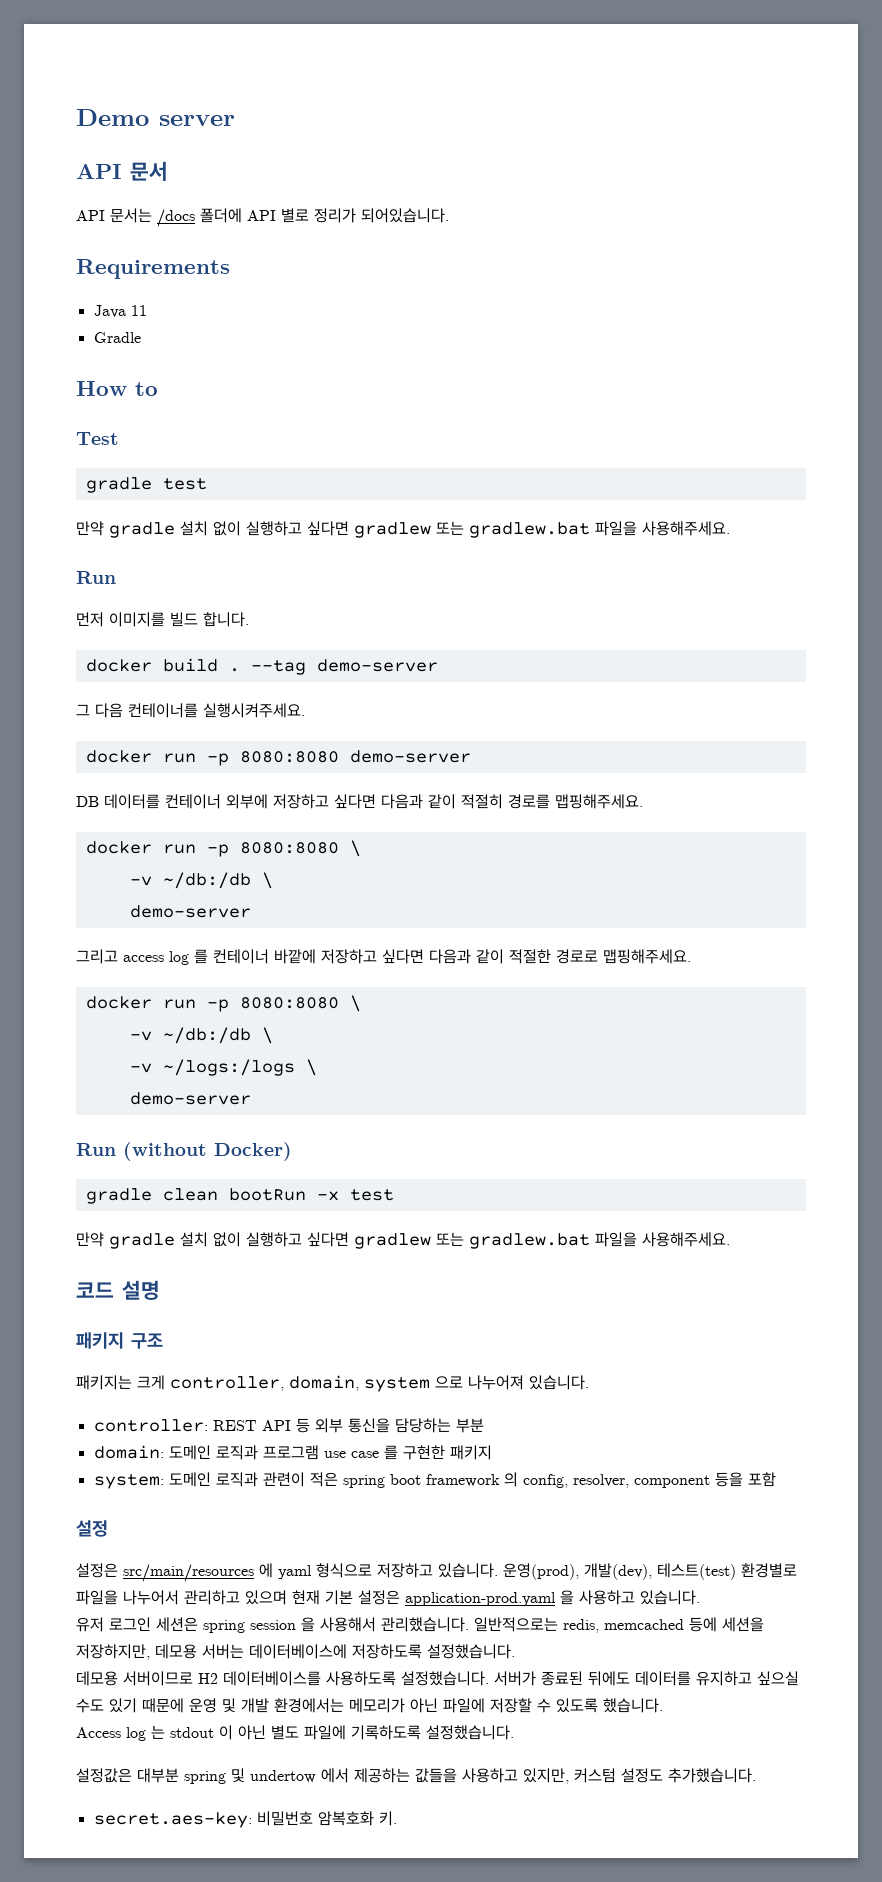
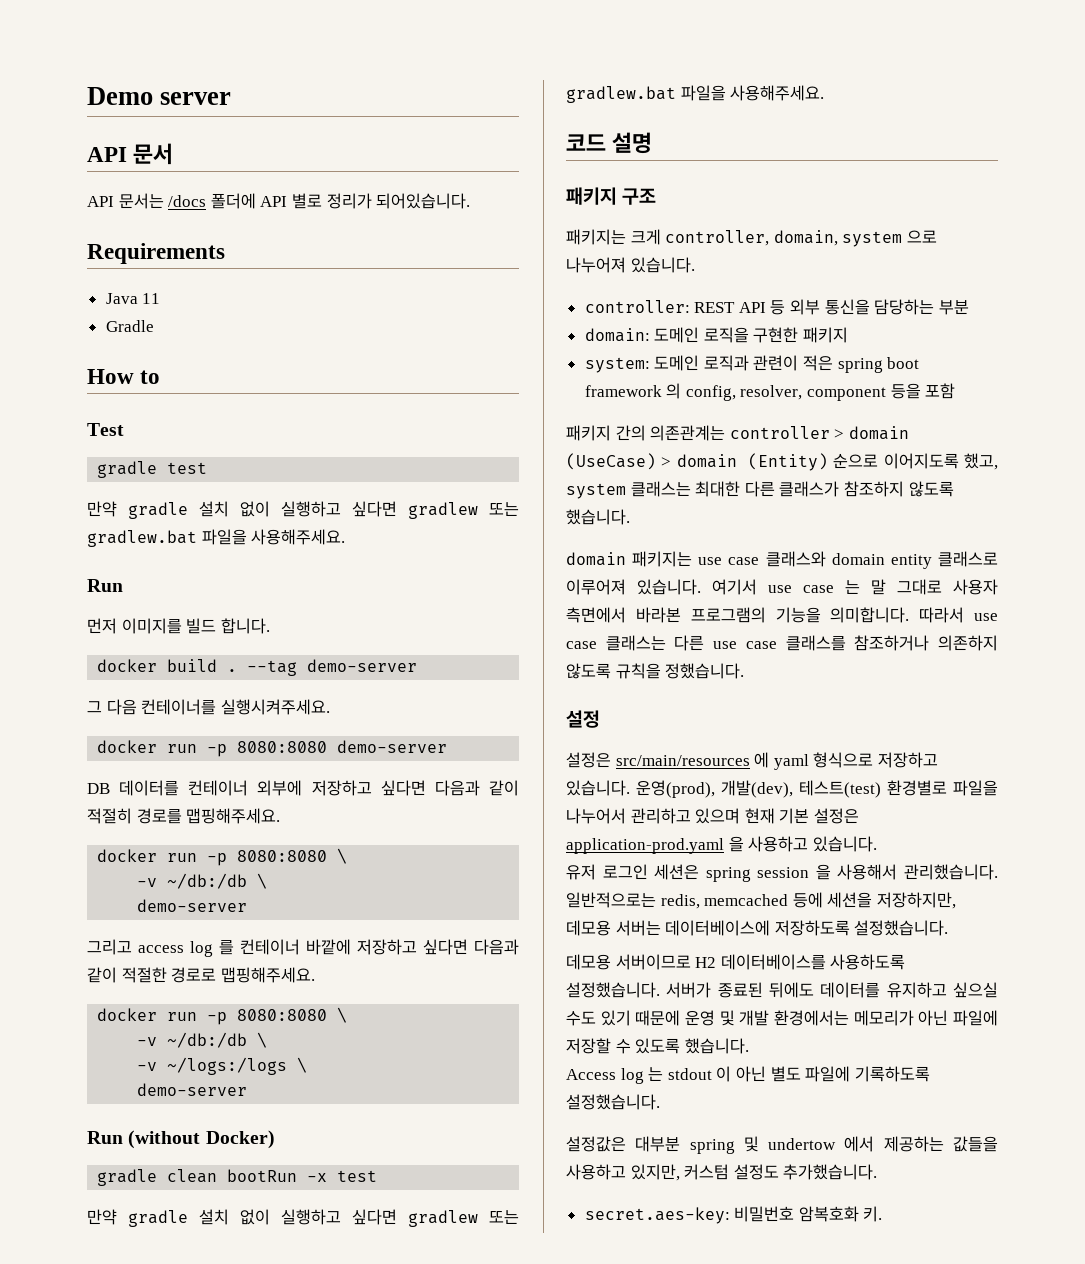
- domain: 도메인 로직과 프로그램 use case 를 구현한 패키지
+ domain: 도메인 로직을 구현한 패키지
+ 패키지 간의 의존관계는 controller > domain (UseCase) > domain (Entity) 순으로 이어지도록 했고, system 클래스는 최대한 다른 클래스가 참조하지 않도록 했습니다.
+ domain 패키지는 use case 클래스와 domain entity 클래스로 이루어져 있습니다. 여기서 use case 는 말 그대로 사용자 측면에서 바라본 프로그램의 기능을 의미합니다. 따라서 use case 클래스는 다른 use case 클래스를 참조하거나 의존하지 않도록 규칙을 정했습니다.

